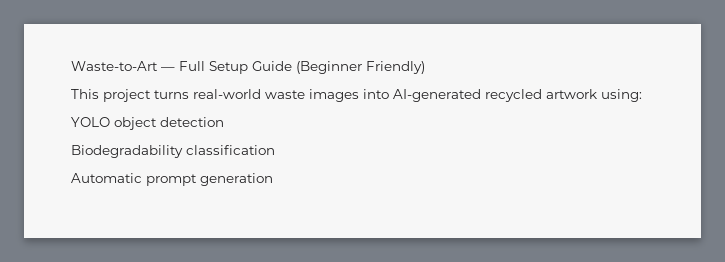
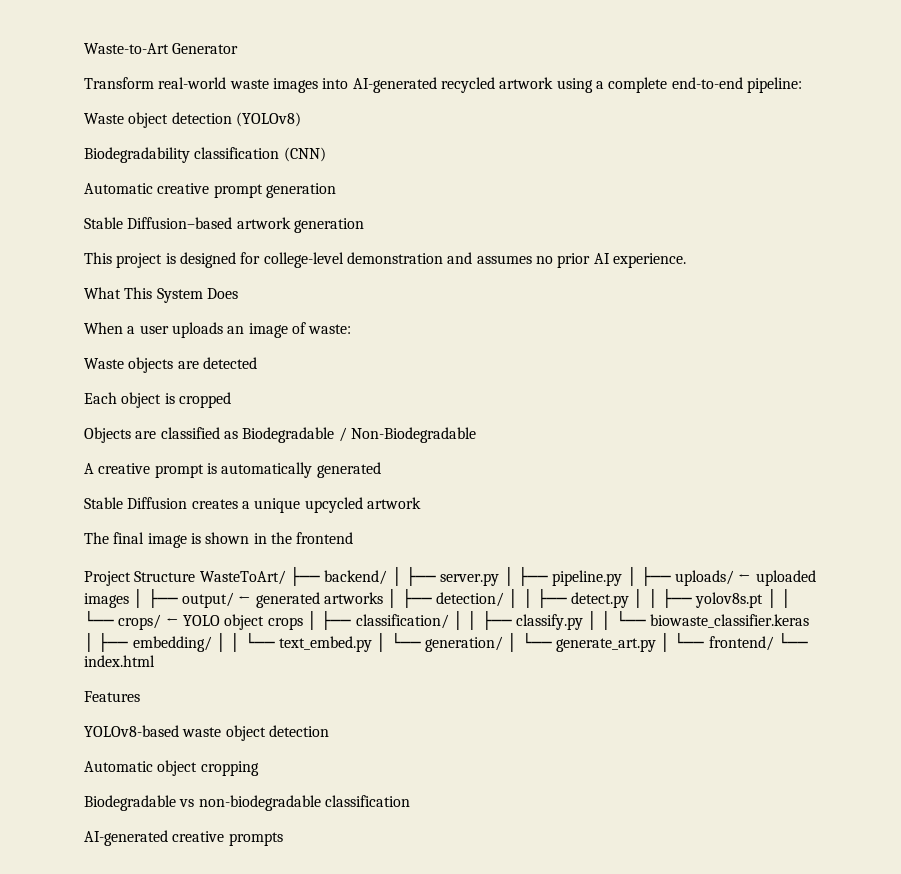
- Waste-to-Art — Full Setup Guide (Beginner Friendly)
- This project turns real-world waste images into AI-generated recycled artwork using:
- YOLO object detection
- Biodegradability classification
- Automatic prompt generation
+ Waste-to-Art Generator
+ Transform real-world waste images into AI-generated recycled artwork using a complete end-to-end pipeline:
+ Waste object detection (YOLOv8)
+ Biodegradability classification (CNN)
+ Automatic creative prompt generation
+ Stable Diffusion–based artwork generation
+ This project is designed for college-level demonstration and assumes no prior AI experience.
+ What This System Does
+ When a user uploads an image of waste:
+ Waste objects are detected
+ Each object is cropped
+ Objects are classified as Biodegradable / Non-Biodegradable
+ A creative prompt is automatically generated
+ Stable Diffusion creates a unique upcycled artwork
+ The final image is shown in the frontend
+ Project Structure WasteToArt/ ├── backend/ │ ├── server.py │ ├── pipeline.py │ ├── uploads/ ← uploaded images │ ├── output/ ← generated artworks │ ├── detection/ │ │ ├── detect.py │ │ ├── yolov8s.pt │ │ └── crops/ ← YOLO object crops │ ├── classification/ │ │ ├── classify.py │ │ └── biowaste_classifier.keras │ ├── embedding/ │ │ └── text_embed.py │ └── generation/ │ └── generate_art.py │ └── frontend/ └── index.html
+ Features
+ YOLOv8-based waste object detection
+ Automatic object cropping
+ Biodegradable vs non-biodegradable classification
+ AI-generated creative prompts

